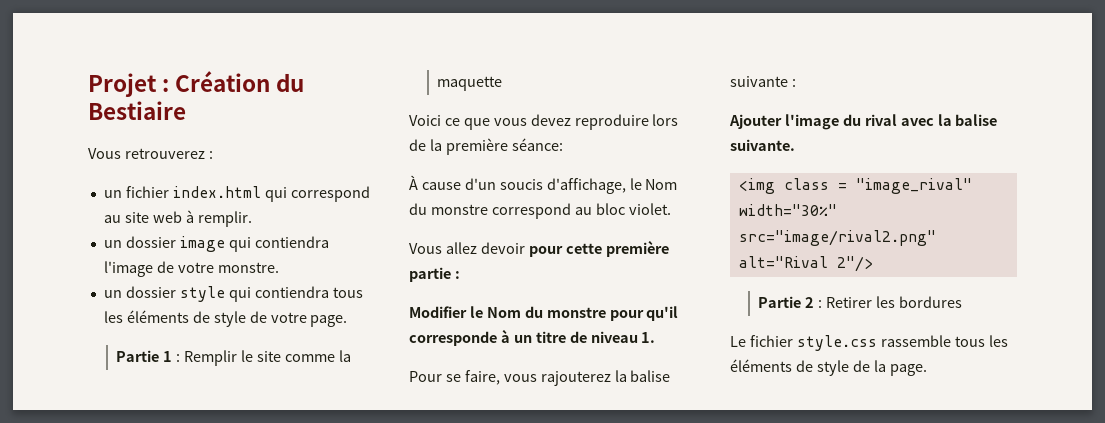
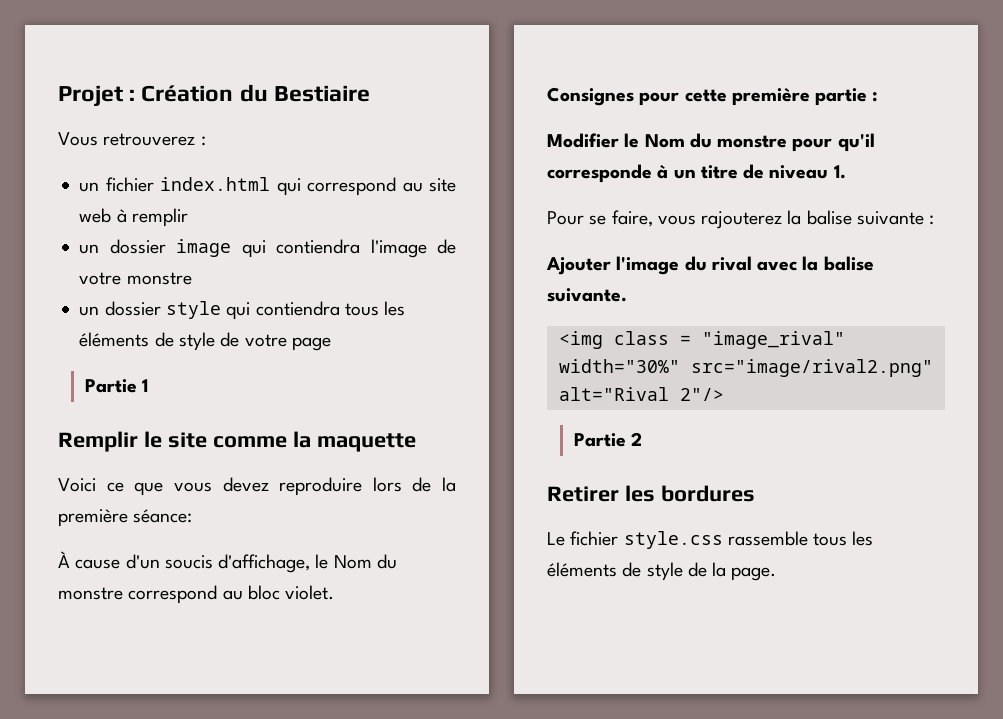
- un fichier index.html qui correspond au site web à remplir.
+ un fichier index.html qui correspond au site web à remplir
- un dossier image qui contiendra l'image de votre monstre.
+ un dossier image qui contiendra l'image de votre monstre
- un dossier style qui contiendra tous les éléments de style de votre page.
+ un dossier style qui contiendra tous les éléments de style de votre page
- Partie 1 : Remplir le site comme la maquette
+ Partie 1
+ Remplir le site comme la maquette
- Vous allez devoir pour cette première partie :
+ Consignes pour cette première partie :
- Partie 2 : Retirer les bordures
+ Partie 2
+ Retirer les bordures

